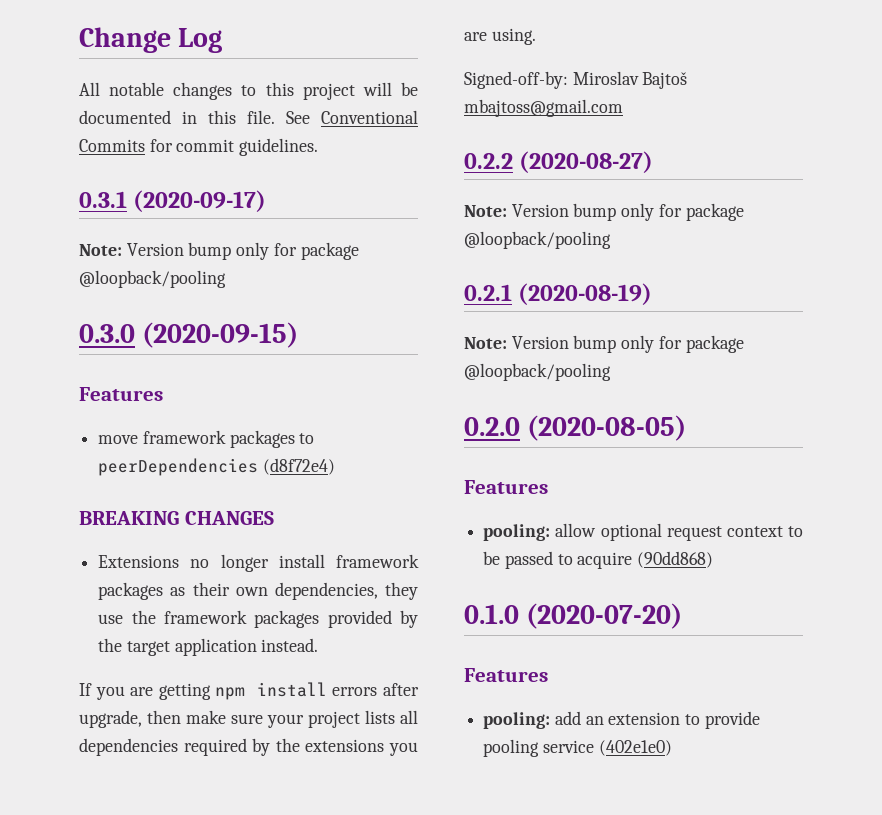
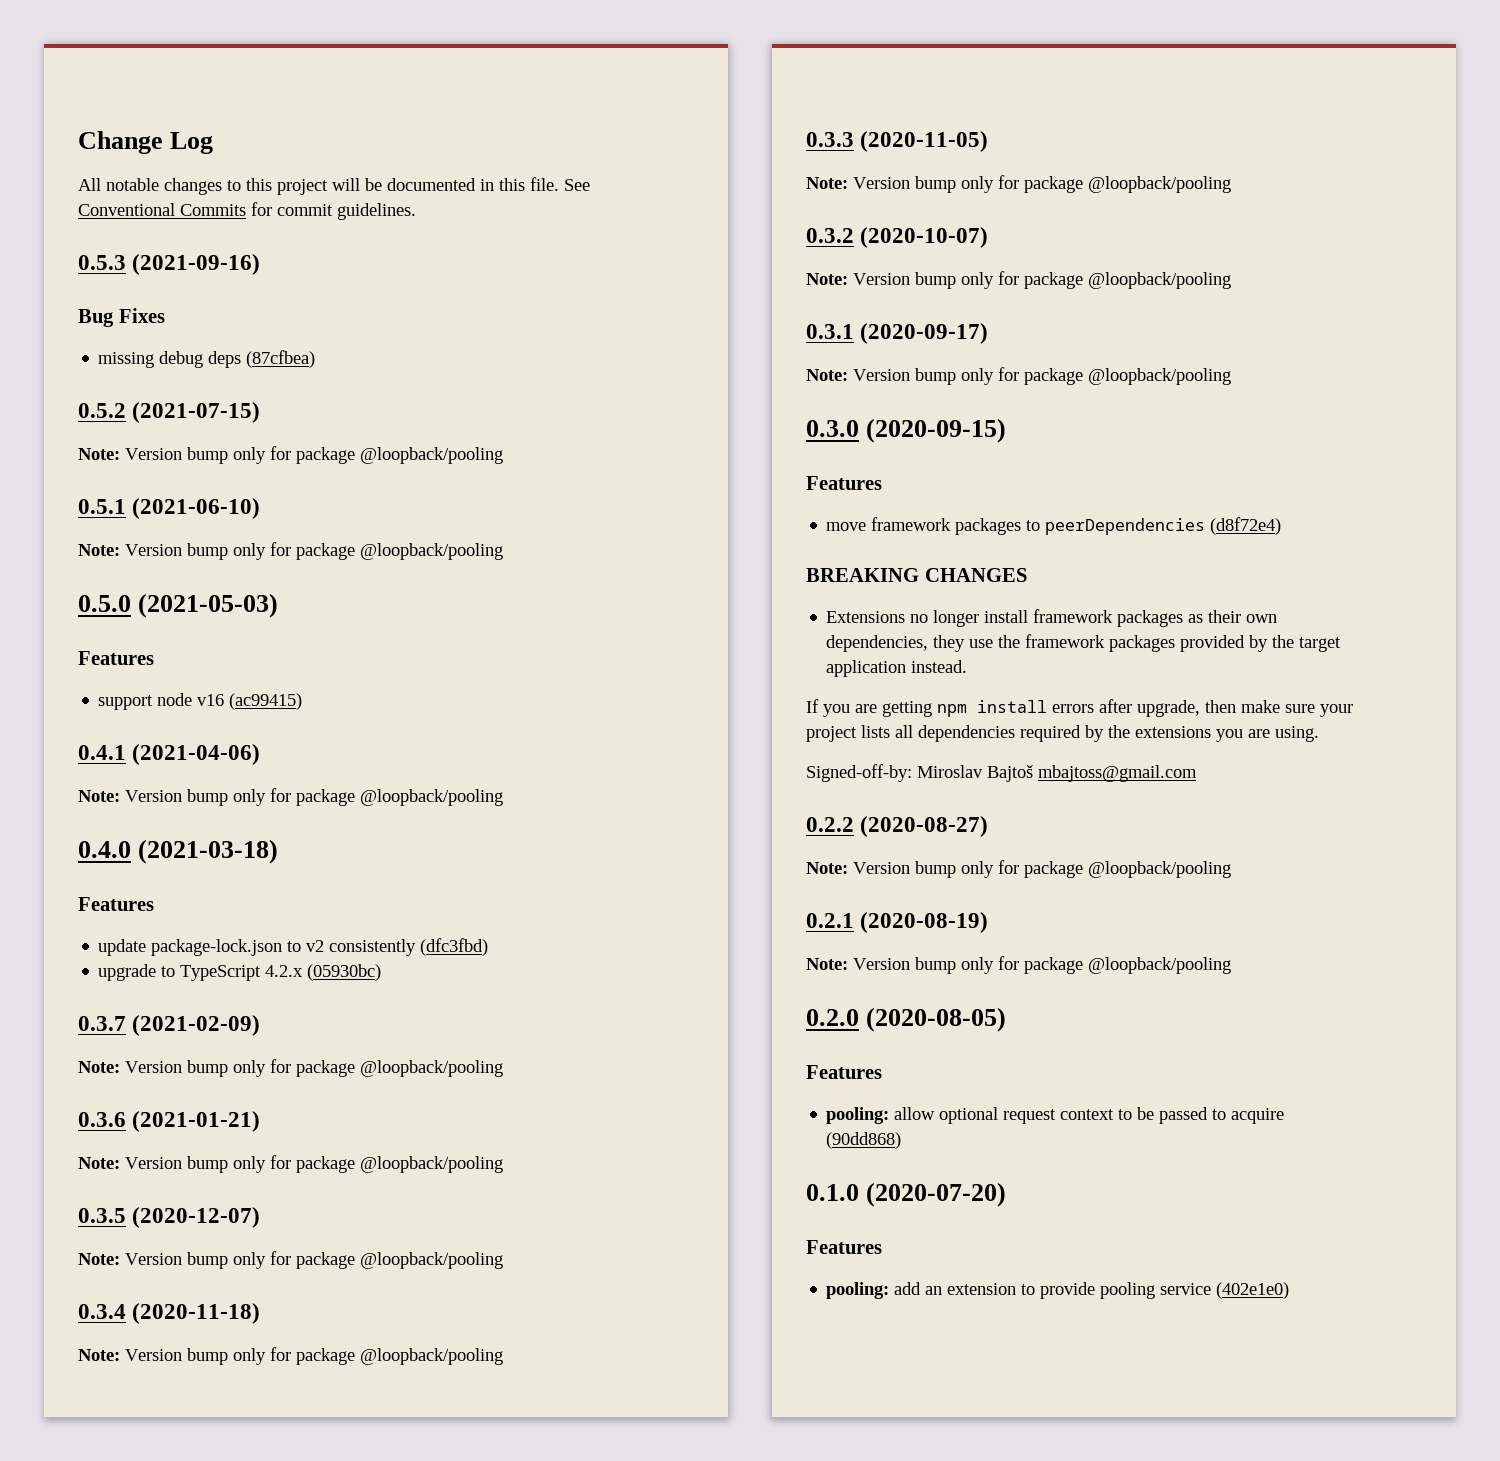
+ 0.5.3 (2021-09-16)
+ Bug Fixes
+ missing debug deps (87cfbea)
+ 0.5.2 (2021-07-15)
+ Note: Version bump only for package @loopback/pooling
+ 0.5.1 (2021-06-10)
+ Note: Version bump only for package @loopback/pooling
+ 0.5.0 (2021-05-03)
+ Features
+ support node v16 (ac99415)
+ 0.4.1 (2021-04-06)
+ Note: Version bump only for package @loopback/pooling
+ 0.4.0 (2021-03-18)
+ Features
+ update package-lock.json to v2 consistently (dfc3fbd)
+ upgrade to TypeScript 4.2.x (05930bc)
+ 0.3.7 (2021-02-09)
+ Note: Version bump only for package @loopback/pooling
+ 0.3.6 (2021-01-21)
+ Note: Version bump only for package @loopback/pooling
+ 0.3.5 (2020-12-07)
+ Note: Version bump only for package @loopback/pooling
+ 0.3.4 (2020-11-18)
+ Note: Version bump only for package @loopback/pooling
+ 0.3.3 (2020-11-05)
+ Note: Version bump only for package @loopback/pooling
+ 0.3.2 (2020-10-07)
+ Note: Version bump only for package @loopback/pooling

